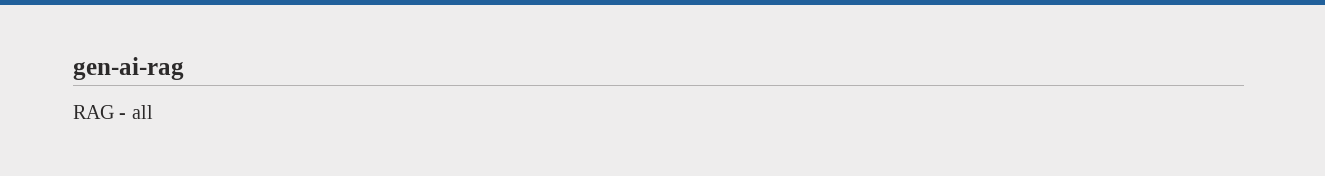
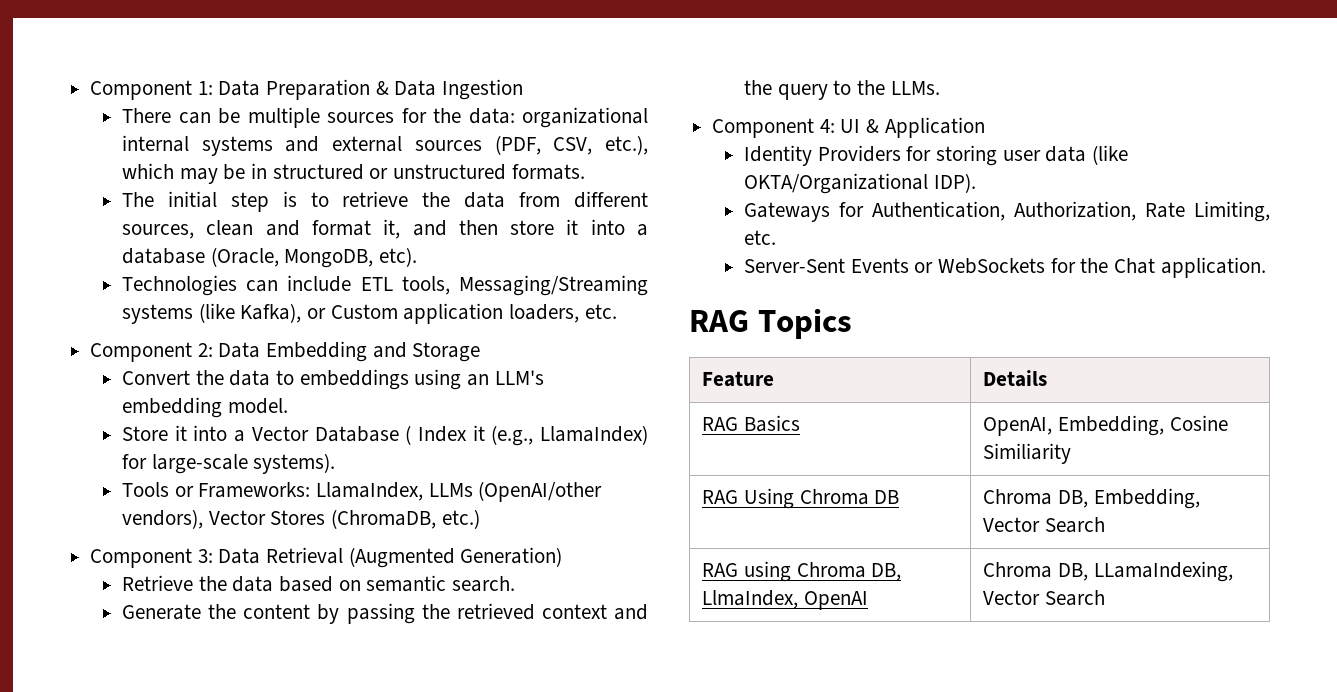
- gen-ai-rag
- RAG - all
+ Component 1: Data Preparation & Data Ingestion
+ There can be multiple sources for the data: organizational internal systems and external sources (PDF, CSV, etc.), which may be in structured or unstructured formats.
+ The initial step is to retrieve the data from different sources, clean and format it, and then store it into a database (Oracle, MongoDB, etc).
+ Technologies can include ETL tools, Messaging/Streaming systems (like Kafka), or Custom application loaders, etc.
+ Component 2: Data Embedding and Storage
+ Convert the data to embeddings using an LLM's embedding model.
+ Store it into a Vector Database ( Index it (e.g., LlamaIndex) for large-scale systems).
+ Tools or Frameworks: LlamaIndex, LLMs (OpenAI/other vendors), Vector Stores (ChromaDB, etc.)
+ Component 3: Data Retrieval (Augmented Generation)
+ Retrieve the data based on semantic search.
+ Generate the content by passing the retrieved context and the query to the LLMs.
+ Component 4: UI & Application
+ Identity Providers for storing user data (like OKTA/Organizational IDP).
+ Gateways for Authentication, Authorization, Rate Limiting, etc.
+ Server-Sent Events or WebSockets for the Chat application.
+ RAG Topics
+ Feature | Details
+ RAG Basics | OpenAI, Embedding, Cosine Similiarity
+ RAG Using Chroma DB | Chroma DB, Embedding, Vector Search
+ RAG using Chroma DB, LlmaIndex, OpenAI | Chroma DB, LLamaIndexing, Vector Search

